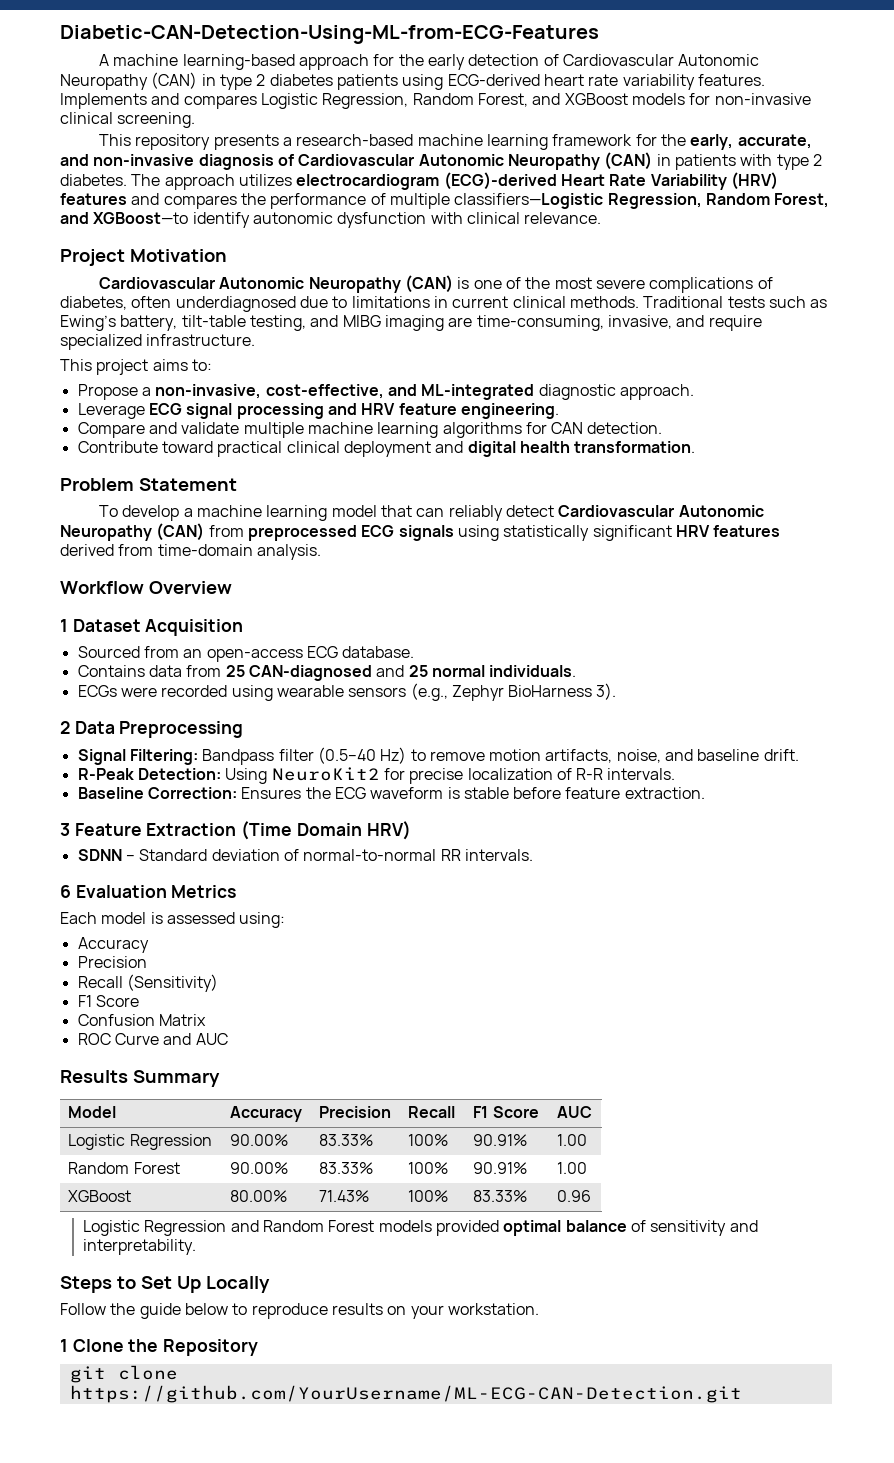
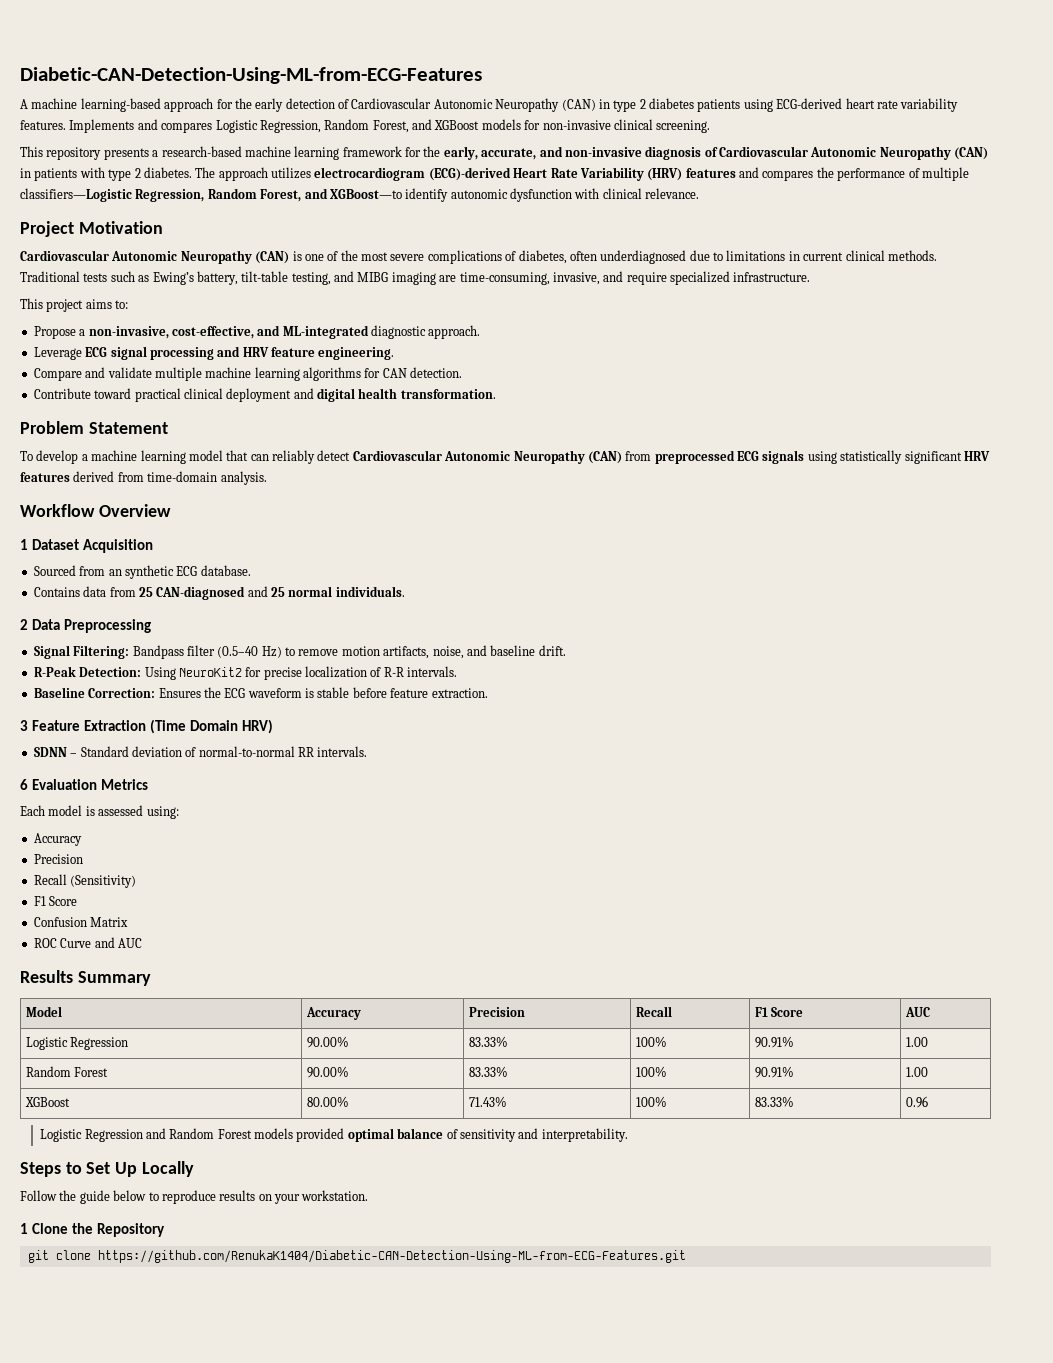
- Sourced from an open-access ECG database.
+ Sourced from an synthetic ECG database.
- ECGs were recorded using wearable sensors (e.g., Zephyr BioHarness 3).
- git clone https://github.com/YourUsername/ML-ECG-CAN-Detection.git
+ git clone https://github.com/RenukaK1404/Diabetic-CAN-Detection-Using-ML-from-ECG-Features.git

